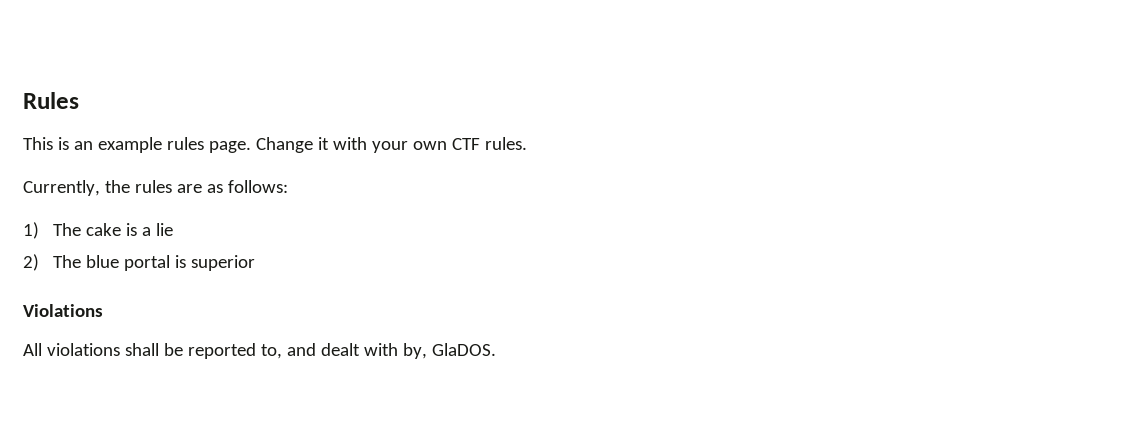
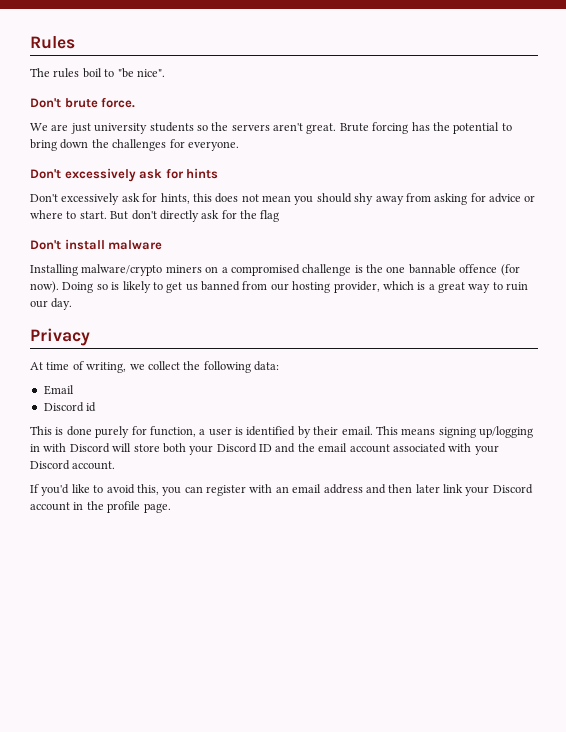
- This is an example rules page. Change it with your own CTF rules.
- Currently, the rules are as follows:
- 1) The cake is a lie
- 2) The blue portal is superior
- Violations
- All violations shall be reported to, and dealt with by, GlaDOS.
+ The rules boil to "be nice".
+ Don't brute force.
+ We are just university students so the servers aren't great. Brute forcing has the potential to bring down the challenges for everyone.
+ Don't excessively ask for hints
+ Don't excessively ask for hints, this does not mean you should shy away from asking for advice or where to start. But don't directly ask for the flag
+ Don't install malware
+ Installing malware/crypto miners on a compromised challenge is the one bannable offence (for now). Doing so is likely to get us banned from our hosting provider, which is a great way to ruin our day.
+ Privacy
+ At time of writing, we collect the following data:
+ Email
+ Discord id
+ This is done purely for function, a user is identified by their email. This means signing up/logging in with Discord will store both your Discord ID and the email account associated with your Discord account.
+ If you'd like to avoid this, you can register with an email address and then later link your Discord account in the profile page.

